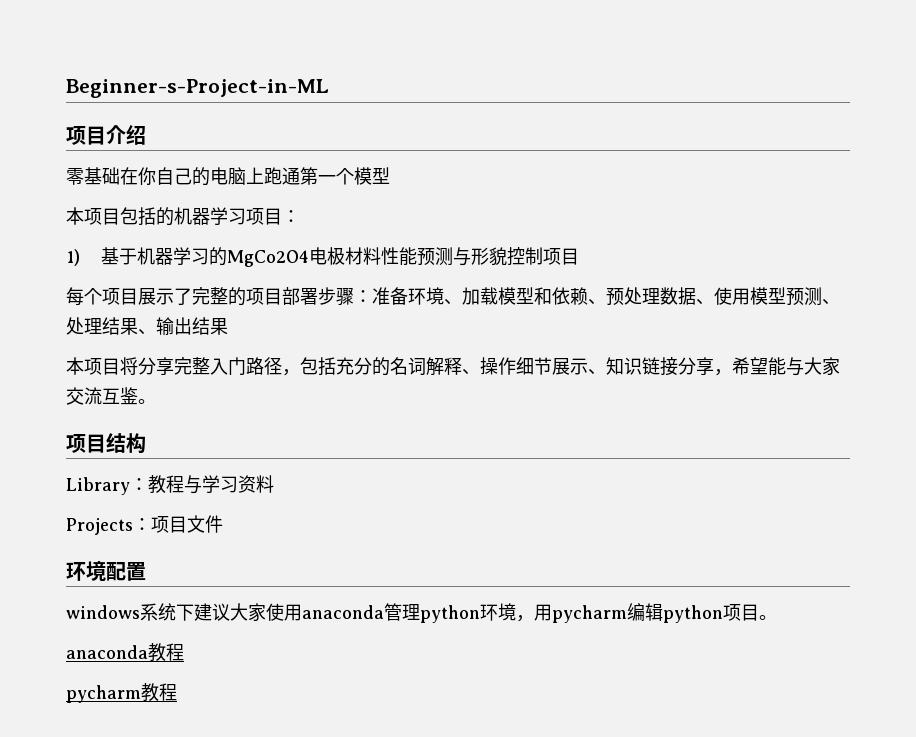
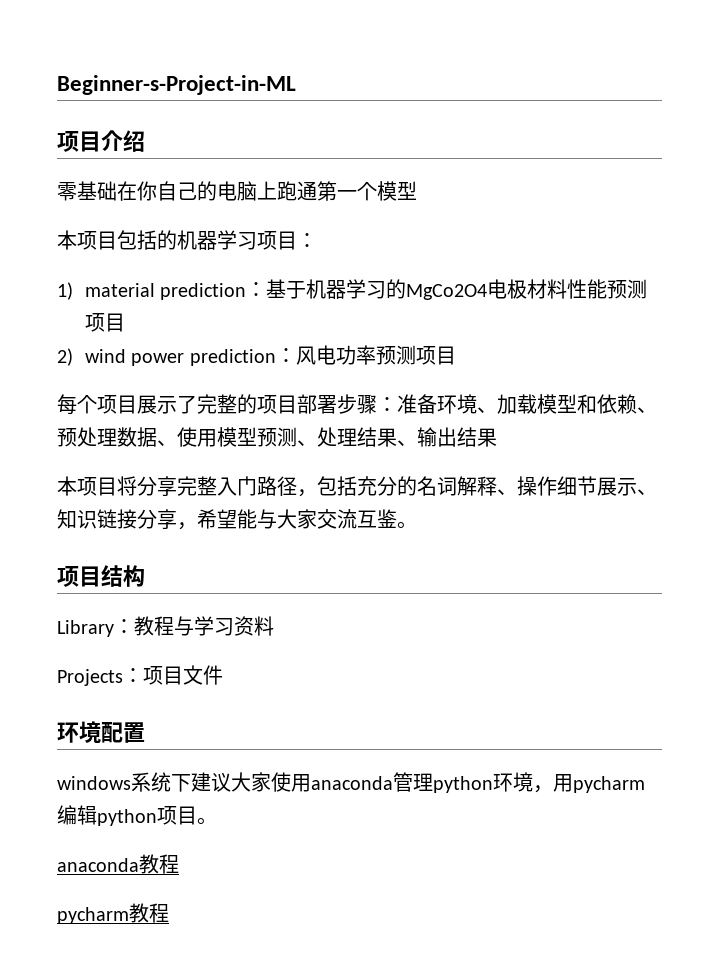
- 1)基于机器学习的MgCo2O4电极材料性能预测与形貌控制项目
+ 1) material prediction：基于机器学习的MgCo2O4电极材料性能预测项目
+ 2) wind power prediction：风电功率预测项目

